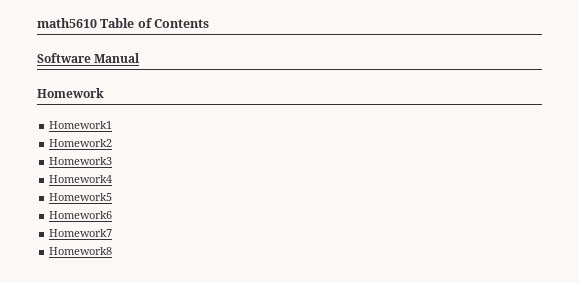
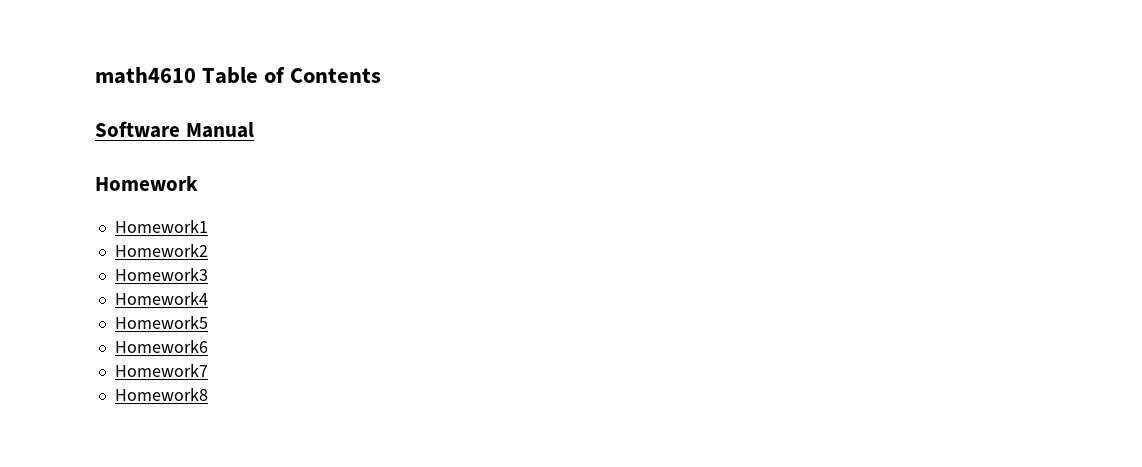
- math5610 Table of Contents
+ math4610 Table of Contents

